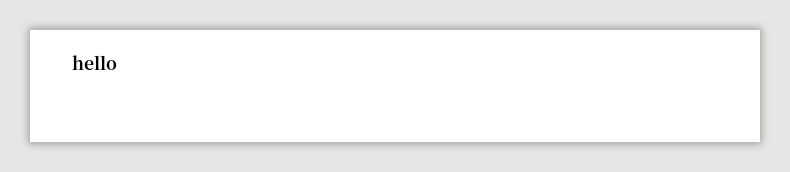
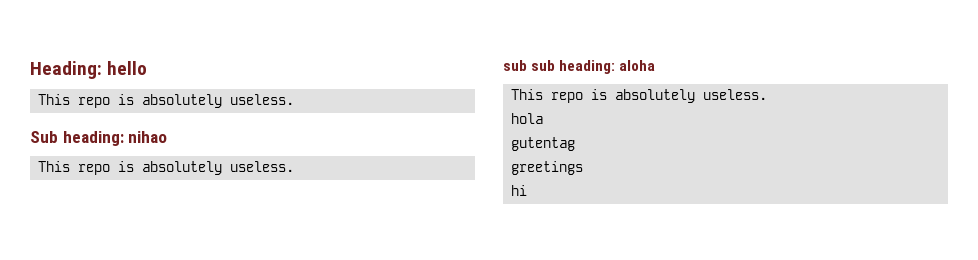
- hello
+ Heading: hello
+ This repo is absolutely useless.
+ Sub heading: nihao
+ This repo is absolutely useless.
+ sub sub heading: aloha
+ This repo is absolutely useless.
+ hola
+ gutentag
+ greetings
+ hi

